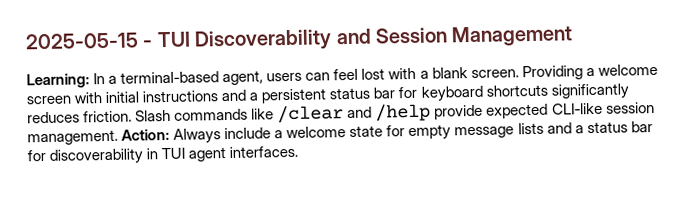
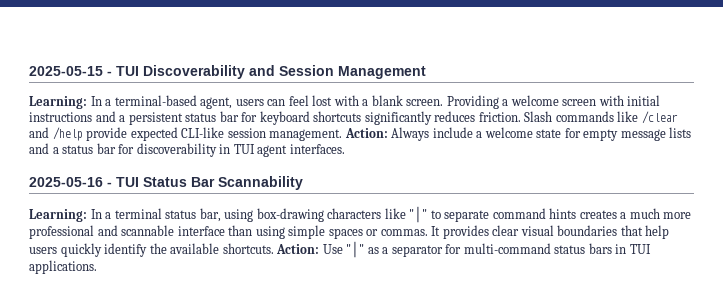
+ 2025-05-16 - TUI Status Bar Scannability
+ Learning: In a terminal status bar, using box-drawing characters like "│" to separate command hints creates a much more professional and scannable interface than using simple spaces or commas. It provides clear visual boundaries that help users quickly identify the available shortcuts. Action: Use "│" as a separator for multi-command status bars in TUI applications.

